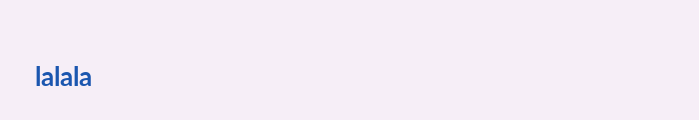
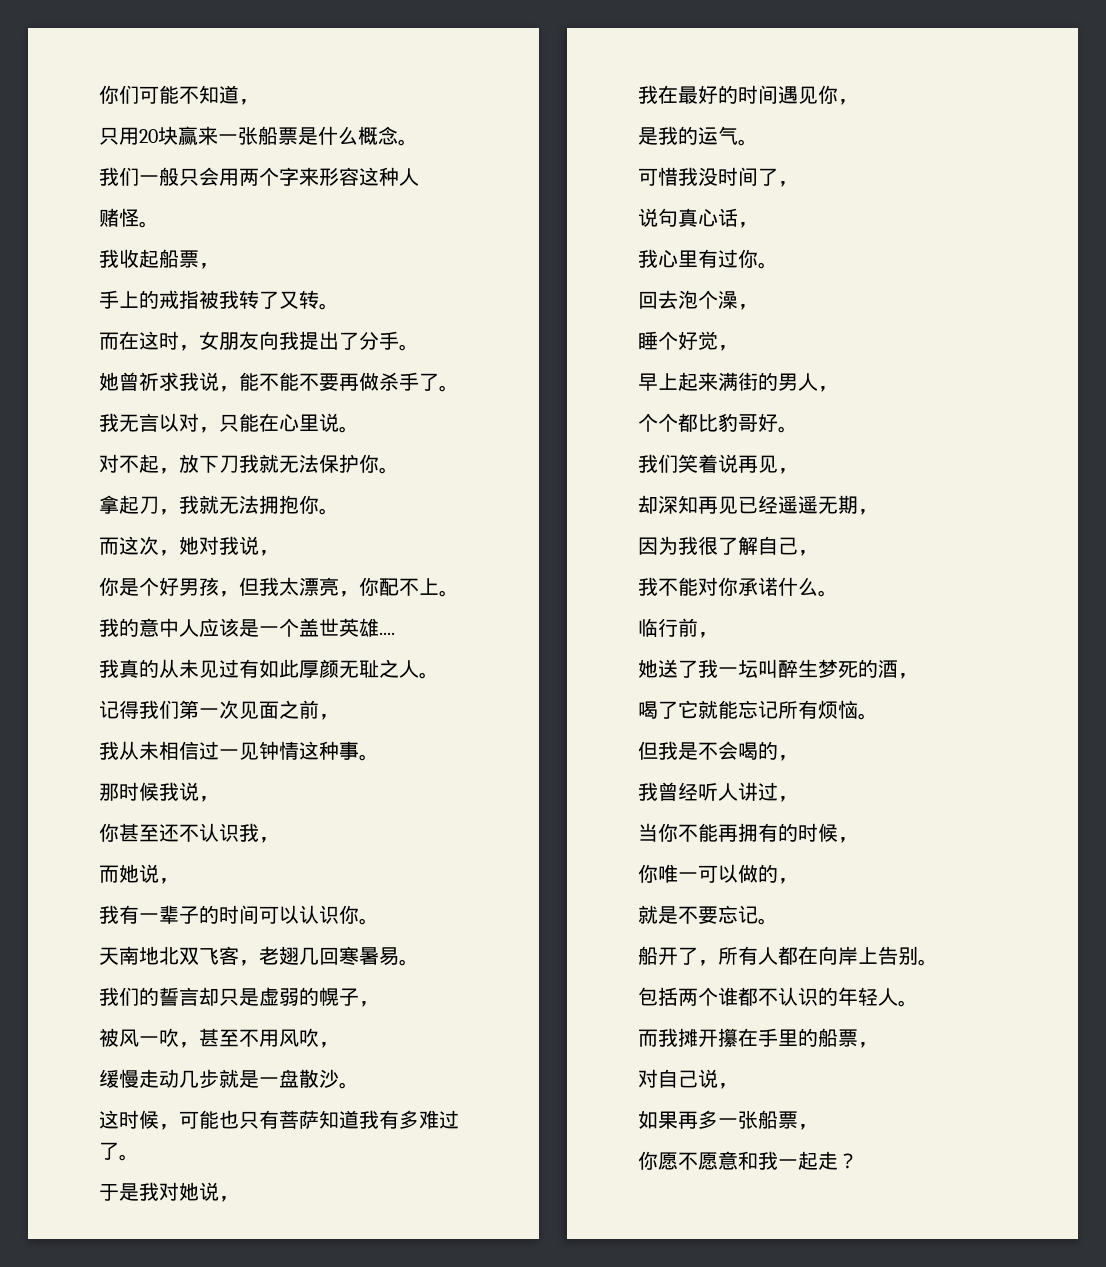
- lalala
+ 你们可能不知道，
+ 只用20块赢来一张船票是什么概念。
+ 我们一般只会用两个字来形容这种人
+ 赌怪。
+ 我收起船票，
+ 手上的戒指被我转了又转。
+ 而在这时，女朋友向我提出了分手。
+ 她曾祈求我说，能不能不要再做杀手了。
+ 我无言以对，只能在心里说。
+ 对不起，放下刀我就无法保护你。
+ 拿起刀，我就无法拥抱你。
+ 而这次，她对我说，
+ 你是个好男孩，但我太漂亮，你配不上。
+ 我的意中人应该是一个盖世英雄....
+ 我真的从未见过有如此厚颜无耻之人。
+ 记得我们第一次见面之前，
+ 我从未相信过一见钟情这种事。
+ 那时候我说，
+ 你甚至还不认识我，
+ 而她说，
+ 我有一辈子的时间可以认识你。
+ 天南地北双飞客，老翅几回寒暑易。
+ 我们的誓言却只是虚弱的幌子，
+ 被风一吹，甚至不用风吹，
+ 缓慢走动几步就是一盘散沙。
+ 这时候，可能也只有菩萨知道我有多难过了。
+ 于是我对她说，
+ 我在最好的时间遇见你，
+ 是我的运气。
+ 可惜我没时间了，
+ 说句真心话，
+ 我心里有过你。
+ 回去泡个澡，
+ 睡个好觉，
+ 早上起来满街的男人，
+ 个个都比豹哥好。
+ 我们笑着说再见，
+ 却深知再见已经遥遥无期，
+ 因为我很了解自己，
+ 我不能对你承诺什么。
+ 临行前，
+ 她送了我一坛叫醉生梦死的酒，
+ 喝了它就能忘记所有烦恼。
+ 但我是不会喝的，
+ 我曾经听人讲过，
+ 当你不能再拥有的时候，
+ 你唯一可以做的，
+ 就是不要忘记。
+ 船开了，所有人都在向岸上告别。
+ 包括两个谁都不认识的年轻人。
+ 而我摊开攥在手里的船票，
+ 对自己说，
+ 如果再多一张船票，
+ 你愿不愿意和我一起走？

